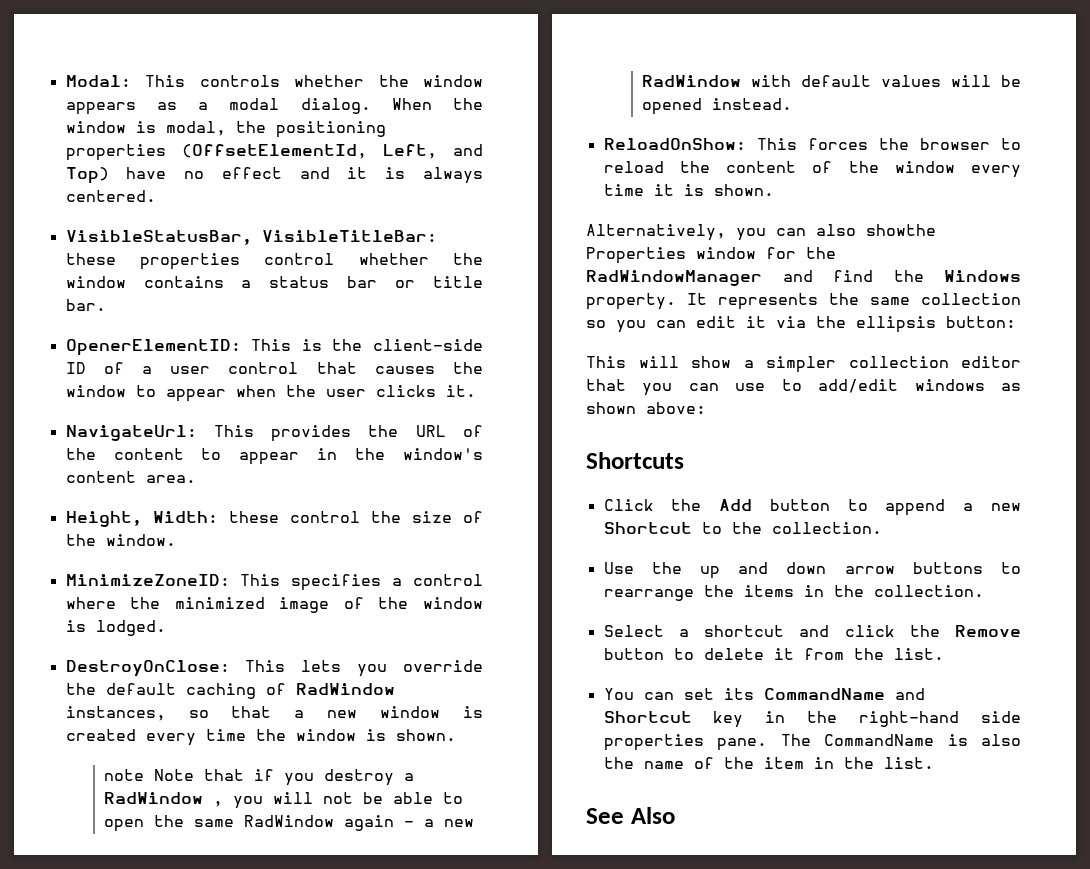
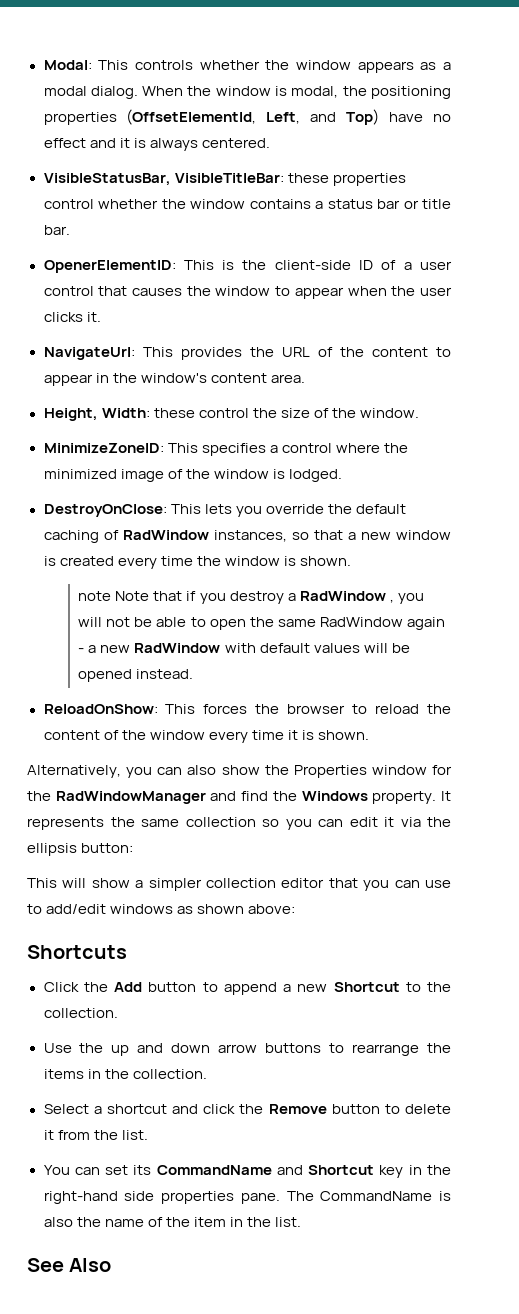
- Alternatively, you can also showthe Properties window for the RadWindowManager and find the Windows property.
+ Alternatively, you can also show the Properties window for the RadWindowManager and find the Windows property.

